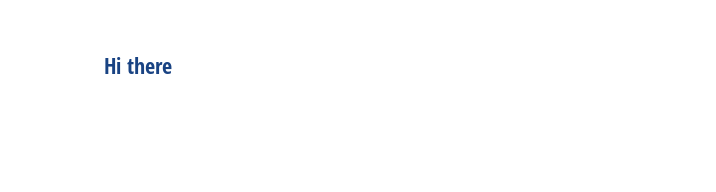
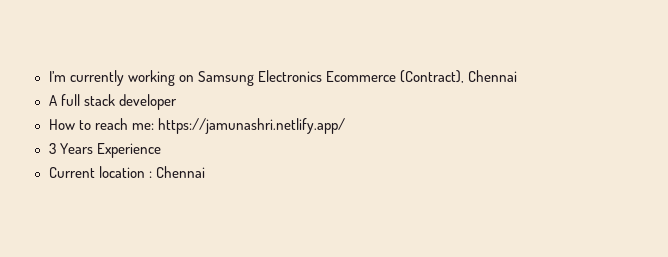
- Hi there
+ I’m currently working on Samsung Electronics Ecommerce (Contract), Chennai
+ A full stack developer
+ How to reach me: https://jamunashri.netlify.app/
+ 3 Years Experience
+ Current location : Chennai

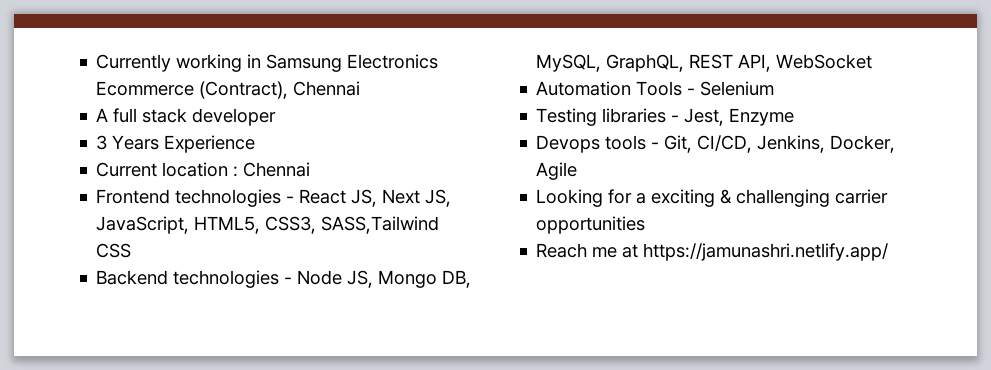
- I’m currently working on Samsung Electronics Ecommerce (Contract), Chennai
+ Currently working in Samsung Electronics Ecommerce (Contract), Chennai
- How to reach me: https://jamunashri.netlify.app/
+ Frontend technologies - React JS, Next JS, JavaScript, HTML5, CSS3, SASS,Tailwind CSS
+ Backend technologies - Node JS, Mongo DB, MySQL, GraphQL, REST API, WebSocket
+ Automation Tools - Selenium
+ Testing libraries - Jest, Enzyme
+ Devops tools - Git, CI/CD, Jenkins, Docker, Agile
+ Looking for a exciting & challenging carrier opportunities
+ Reach me at https://jamunashri.netlify.app/

